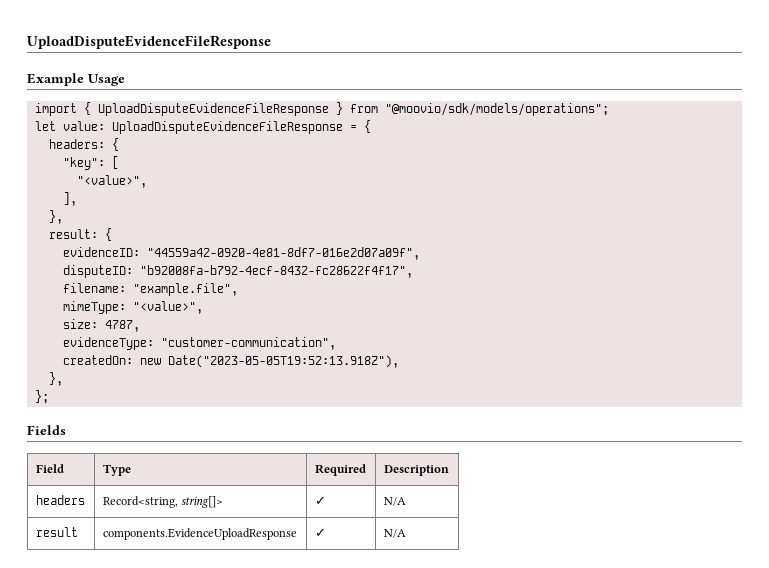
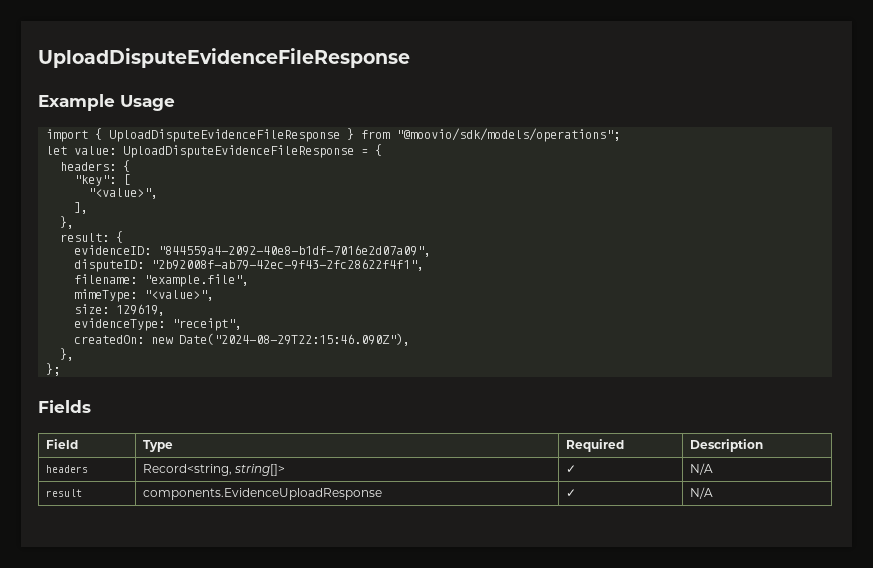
- evidenceID: "44559a42-0920-4e81-8df7-016e2d07a09f",
+ evidenceID: "844559a4-2092-40e8-b1df-7016e2d07a09",
- disputeID: "b92008fa-b792-4ecf-8432-fc28622f4f17",
+ disputeID: "2b92008f-ab79-42ec-9f43-2fc28622f4f1",
- size: 4787,
+ size: 129619,
- evidenceType: "customer-communication",
+ evidenceType: "receipt",
- createdOn: new Date("2023-05-05T19:52:13.918Z"),
+ createdOn: new Date("2024-08-29T22:15:46.090Z"),

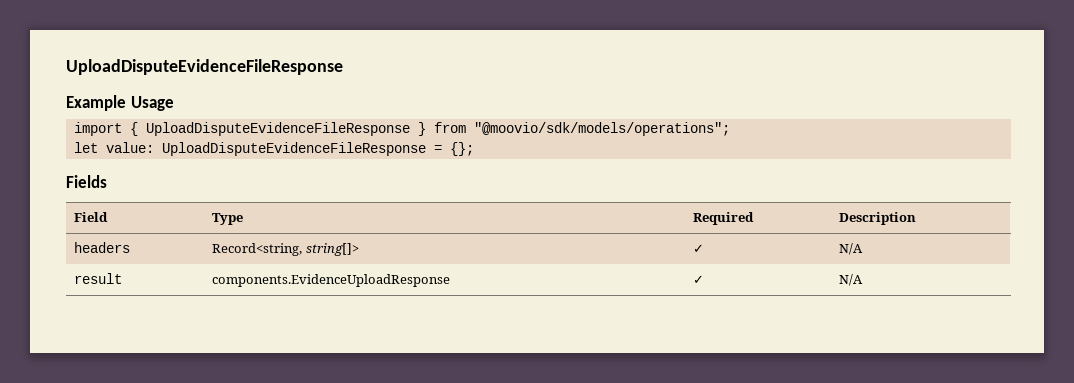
- let value: UploadDisputeEvidenceFileResponse = {
- headers: {
- "key": [
- "<value>",
- ],
- },
- result: {
- evidenceID: "844559a4-2092-40e8-b1df-7016e2d07a09",
- disputeID: "2b92008f-ab79-42ec-9f43-2fc28622f4f1",
- filename: "example.file",
- mimeType: "<value>",
- size: 129619,
- evidenceType: "receipt",
- createdOn: new Date("2024-08-29T22:15:46.090Z"),
- },
- };
+ let value: UploadDisputeEvidenceFileResponse = {};

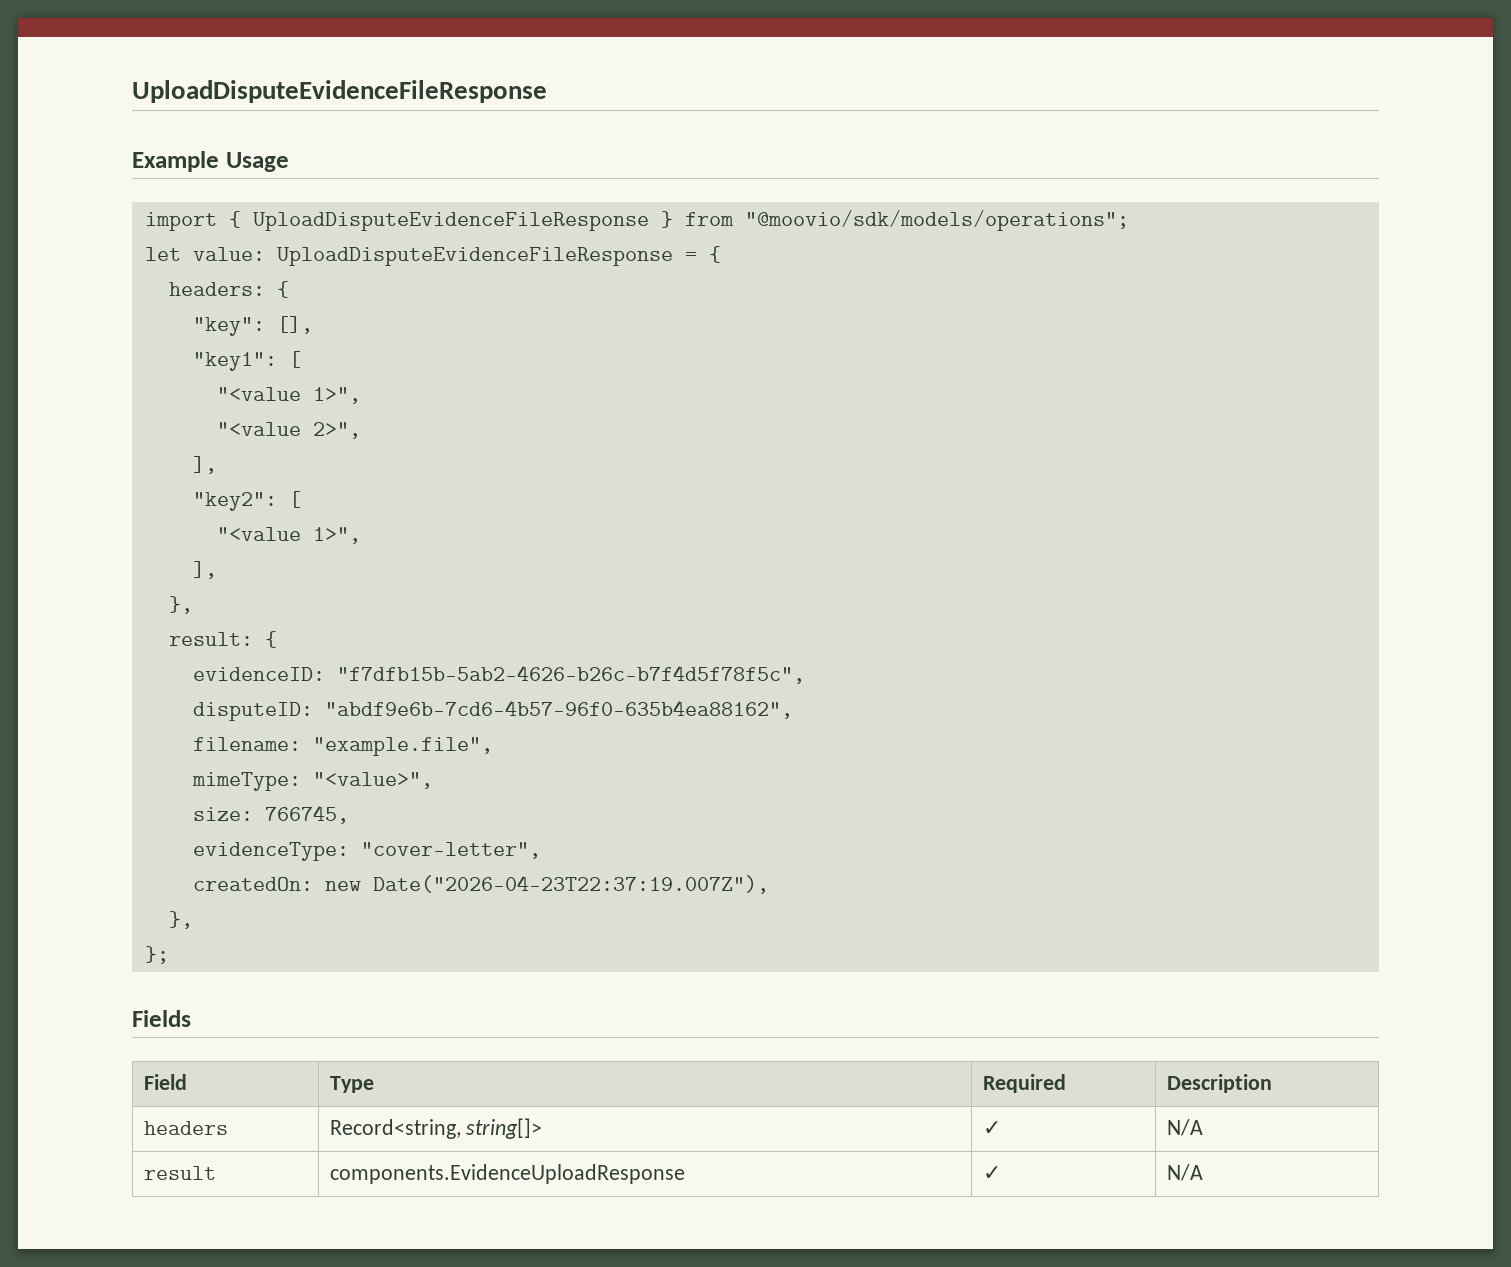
- let value: UploadDisputeEvidenceFileResponse = {};
+ let value: UploadDisputeEvidenceFileResponse = {
+ headers: {
+ "key": [],
+ "key1": [
+ "<value 1>",
+ "<value 2>",
+ ],
+ "key2": [
+ "<value 1>",
+ ],
+ },
+ result: {
+ evidenceID: "f7dfb15b-5ab2-4626-b26c-b7f4d5f78f5c",
+ disputeID: "abdf9e6b-7cd6-4b57-96f0-635b4ea88162",
+ filename: "example.file",
+ mimeType: "<value>",
+ size: 766745,
+ evidenceType: "cover-letter",
+ createdOn: new Date("2026-04-23T22:37:19.007Z"),
+ },
+ };

